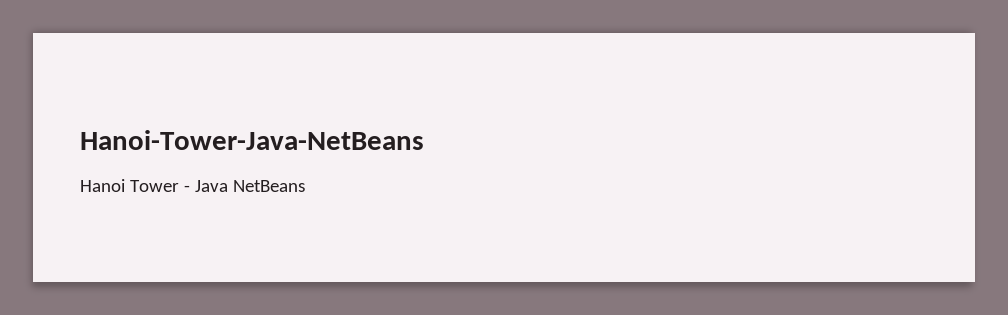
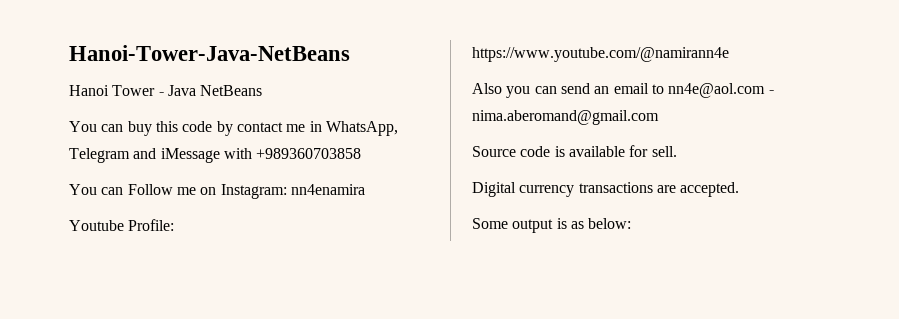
+ You can buy this code by contact me in WhatsApp, Telegram and iMessage with +989360703858
+ You can Follow me on Instagram: nn4enamira
+ Youtube Profile: https://www.youtube.com/@namirann4e
+ Also you can send an email to nn4e@aol.com - nima.aberomand@gmail.com
+ Source code is available for sell.
+ Digital currency transactions are accepted.
+ Some output is as below:

